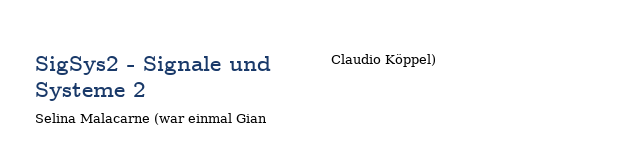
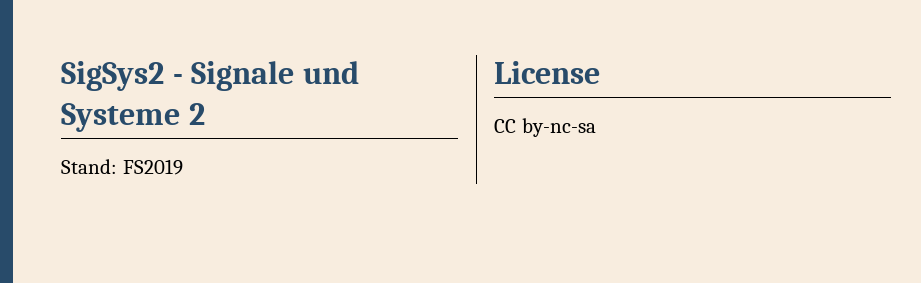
- Selina Malacarne (war einmal Gian Claudio Köppel)
+ Stand: FS2019
+ License
+ CC by-nc-sa

